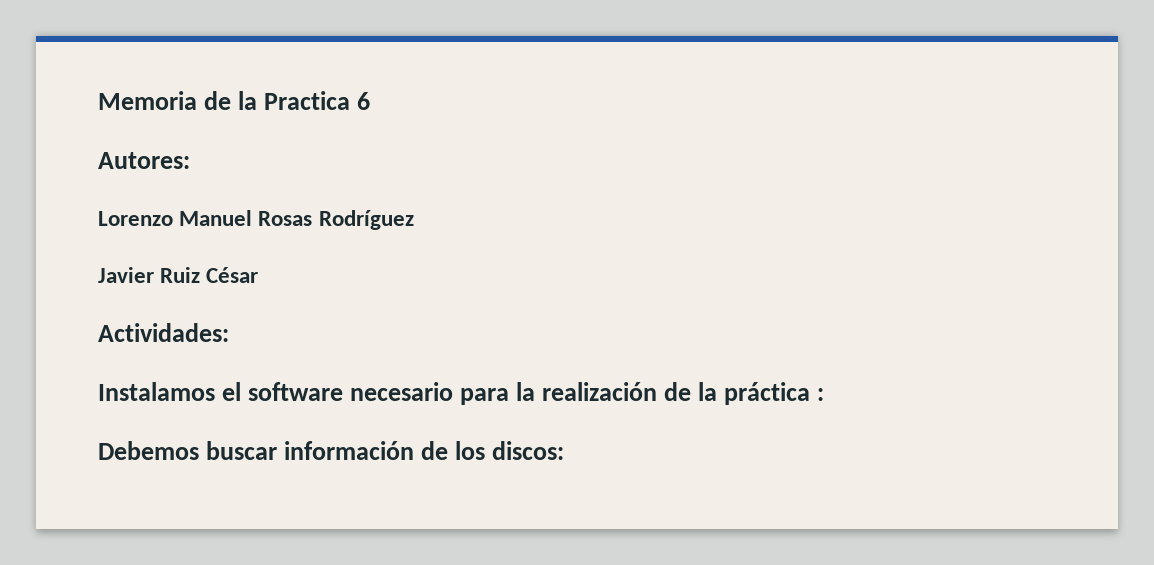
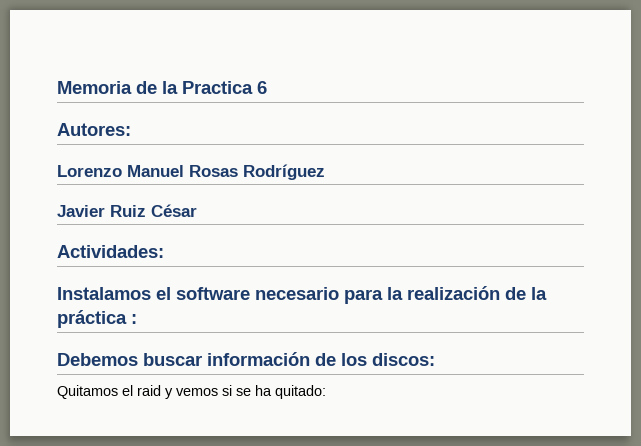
+ Quitamos el raid y vemos si se ha quitado:

